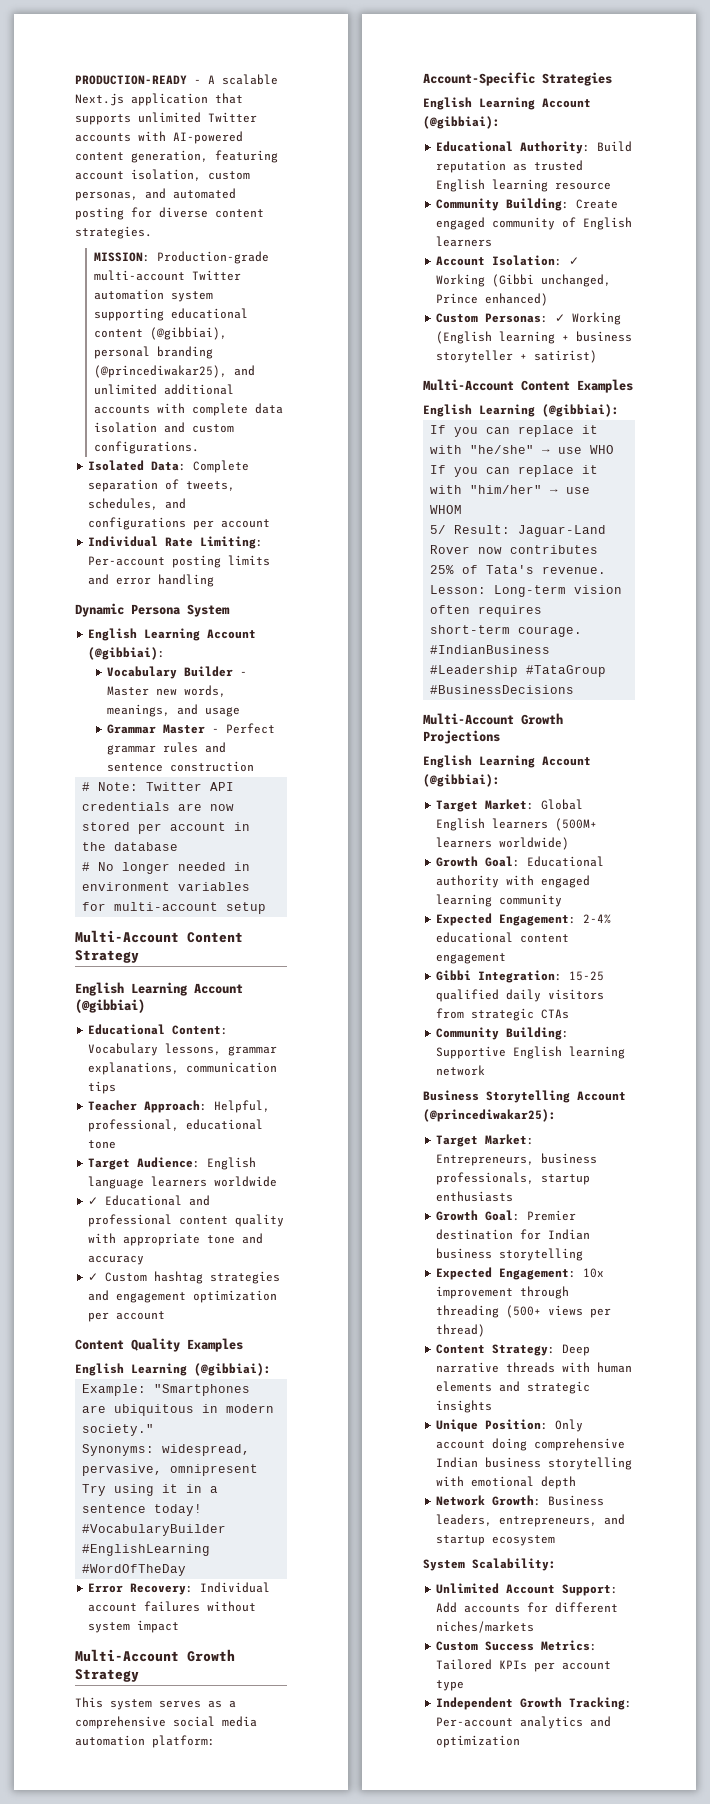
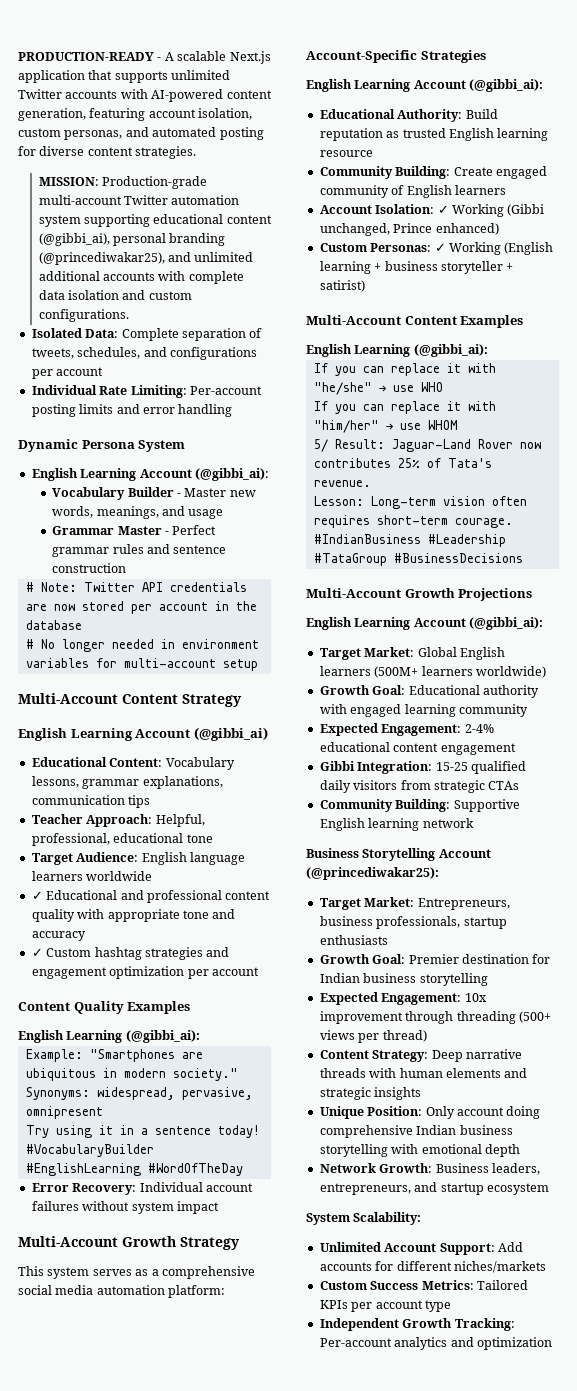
- MISSION: Production-grade multi-account Twitter automation system supporting educational content (@gibbiai), personal branding (@princediwakar25), and unlimited additional accounts with complete data isolation and custom configurations.
+ MISSION: Production-grade multi-account Twitter automation system supporting educational content (@gibbi_ai), personal branding (@princediwakar25), and unlimited additional accounts with complete data isolation and custom configurations.
  Dynamic Persona System
- English Learning Account (@gibbiai):
+ English Learning Account (@gibbi_ai):
- English Learning Account (@gibbiai)
+ English Learning Account (@gibbi_ai)
  Content Quality Examples
- English Learning (@gibbiai):
+ English Learning (@gibbi_ai):
  Account-Specific Strategies
- English Learning Account (@gibbiai):
+ English Learning Account (@gibbi_ai):
  Multi-Account Content Examples
- English Learning (@gibbiai):
+ English Learning (@gibbi_ai):
  Multi-Account Growth Projections
- English Learning Account (@gibbiai):
+ English Learning Account (@gibbi_ai):

